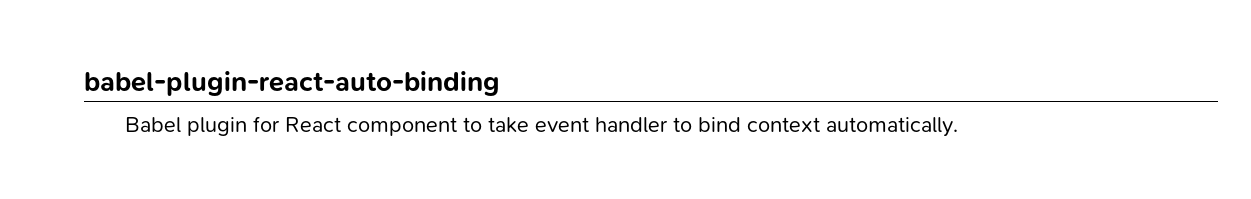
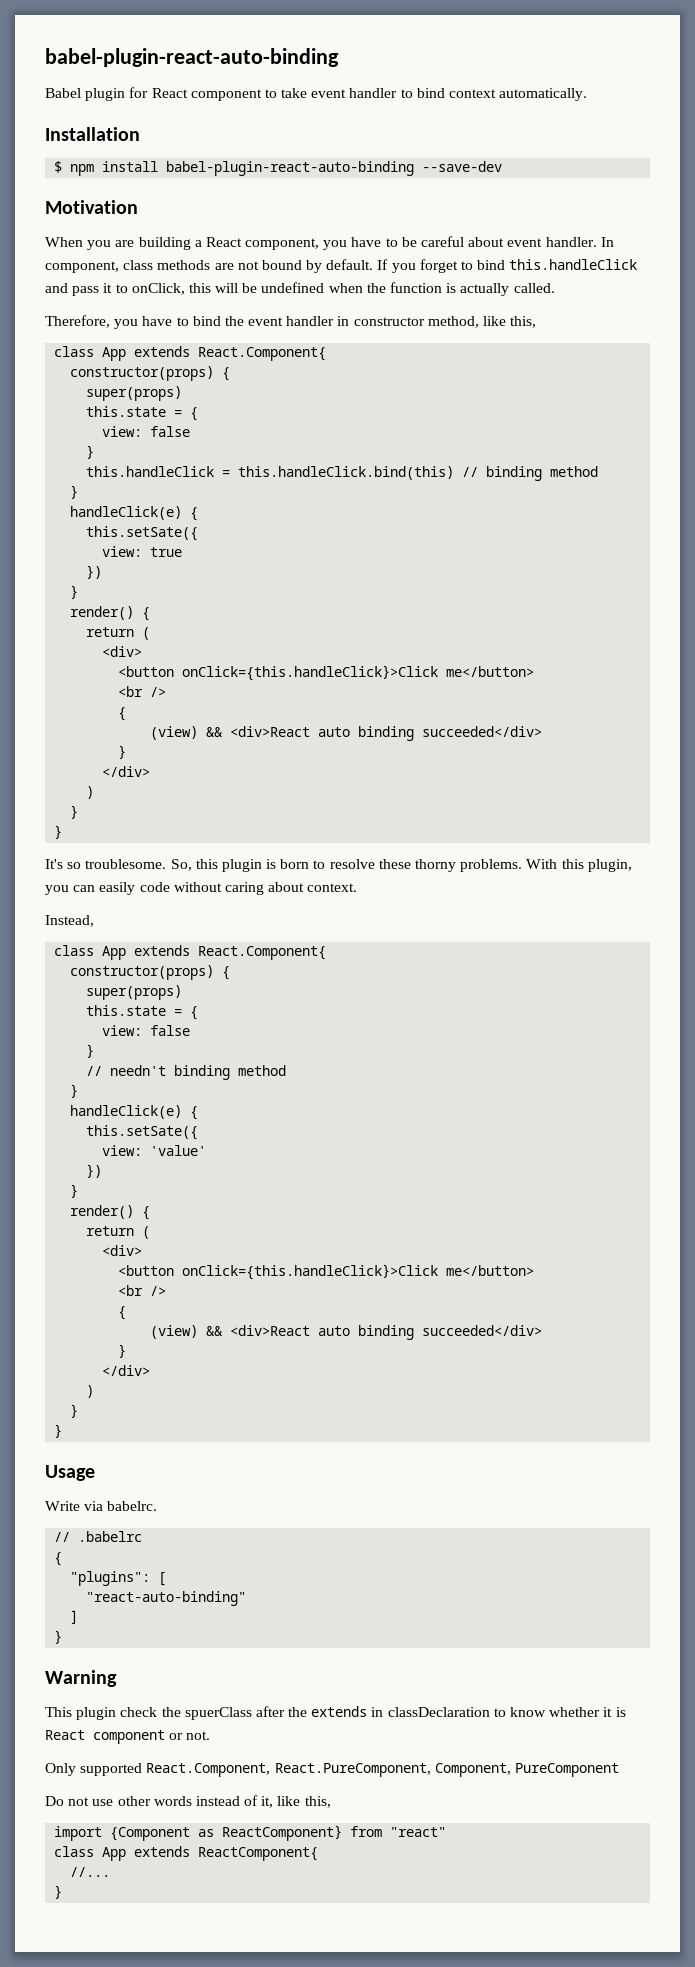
+ Installation
+ $ npm install babel-plugin-react-auto-binding --save-dev
+ Motivation
+ When you are building a React component, you have to be careful about event handler. In component, class methods are not bound by default. If you forget to bind this.handleClick and pass it to onClick, this will be undefined when the function is actually called.
+ Therefore, you have to bind the event handler in constructor method, like this,
+ class App extends React.Component{
+ constructor(props) {
+ super(props)
+ this.state = {
+ view: false
+ }
+ this.handleClick = this.handleClick.bind(this) // binding method
+ }
+ handleClick(e) {
+ this.setSate({
+ view: true
+ })
+ }
+ render() {
+ return (
+ <div>
+ <button onClick={this.handleClick}>Click me</button>
+ <br />
+ {
+ (view) && <div>React auto binding succeeded</div>
+ }
+ </div>
+ )
+ }
+ }
+ It's so troublesome. So, this plugin is born to resolve these thorny problems. With this plugin, you can easily code without caring about context.
+ Instead,
+ class App extends React.Component{
+ constructor(props) {
+ super(props)
+ this.state = {
+ view: false
+ }
+ // needn't binding method
+ }
+ handleClick(e) {
+ this.setSate({
+ view: 'value'
+ })
+ }
+ render() {
+ return (
+ <div>
+ <button onClick={this.handleClick}>Click me</button>
+ <br />
+ {
+ (view) && <div>React auto binding succeeded</div>
+ }
+ </div>
+ )
+ }
+ }
+ Usage
+ Write via babelrc.
+ // .babelrc
+ {
+ "plugins": [
+ "react-auto-binding"
+ ]
+ }
+ Warning
+ This plugin check the spuerClass after the extends in classDeclaration to know whether it is React component or not.
+ Only supported React.Component, React.PureComponent, Component, PureComponent
+ Do not use other words instead of it, like this,
+ import {Component as ReactComponent} from "react"
+ class App extends ReactComponent{
+ //...
+ }

